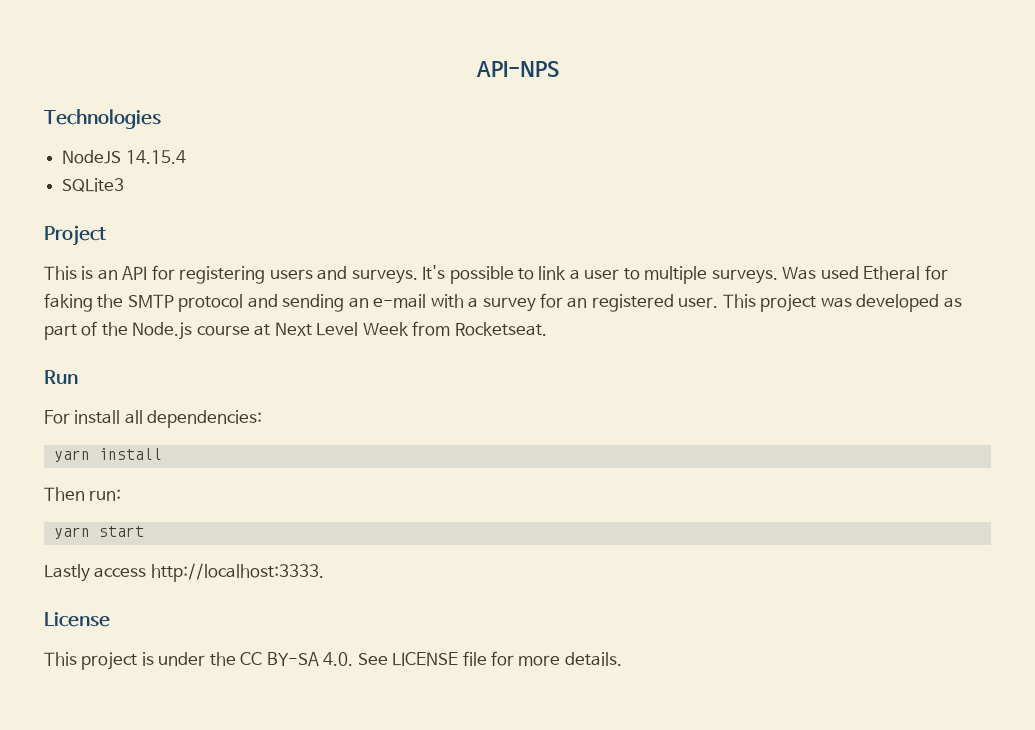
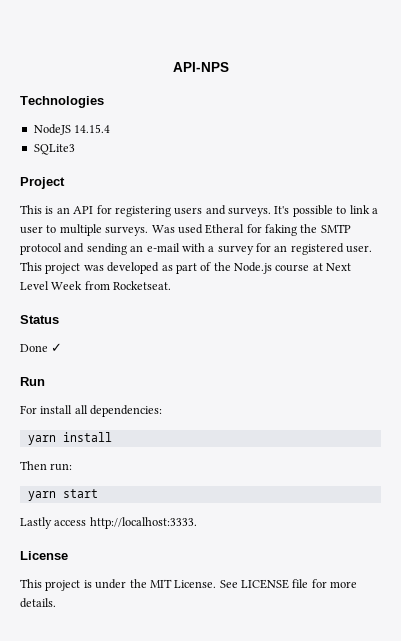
+ Status
+ Done ✓
- This project is under the CC BY-SA 4.0. See LICENSE file for more details.
+ This project is under the MIT License. See LICENSE file for more details.

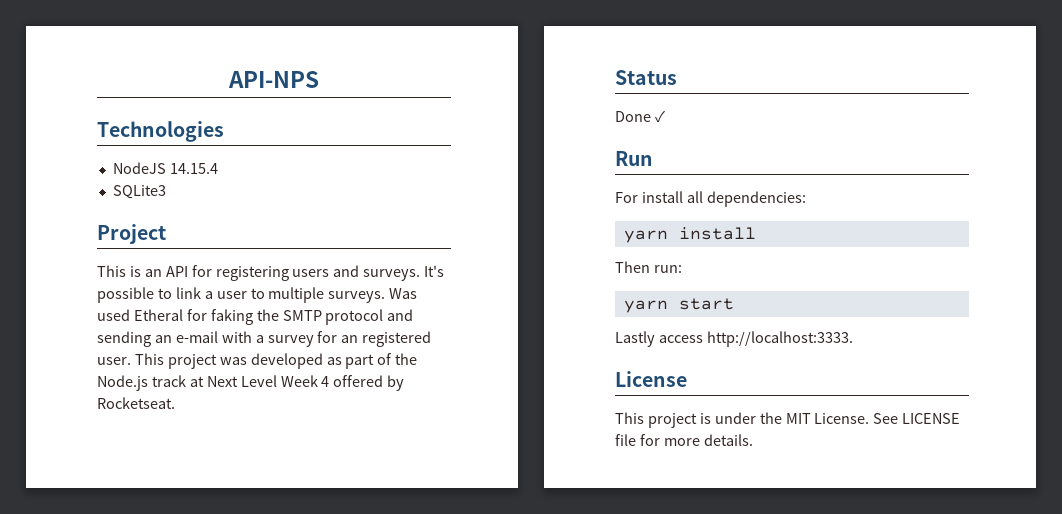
- This project was developed as part of the Node.js course at Next Level Week from Rocketseat.
+ This project was developed as part of the Node.js track at Next Level Week 4 offered by Rocketseat.

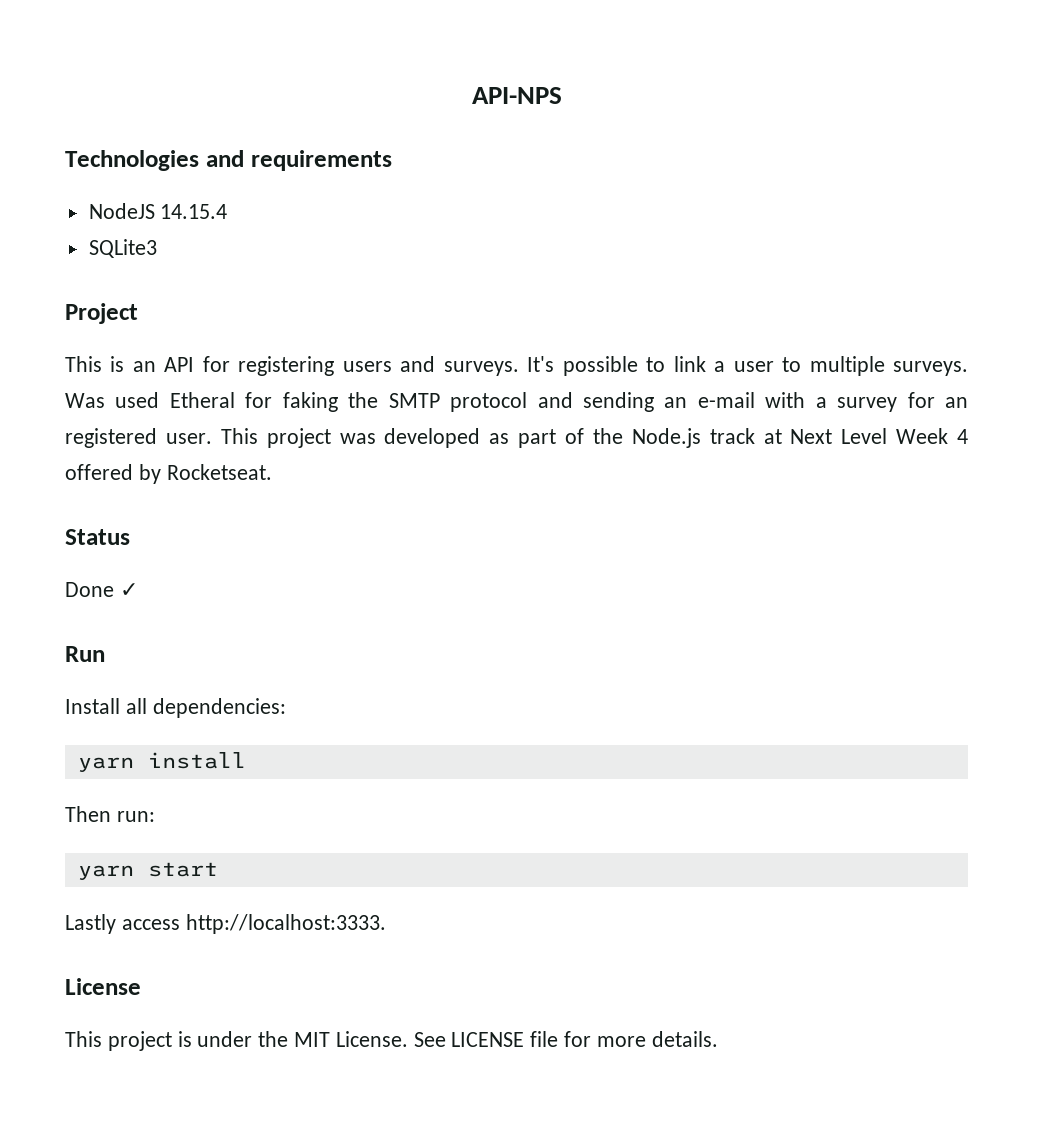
- Technologies
+ Technologies and requirements
- For install all dependencies:
+ Install all dependencies:

